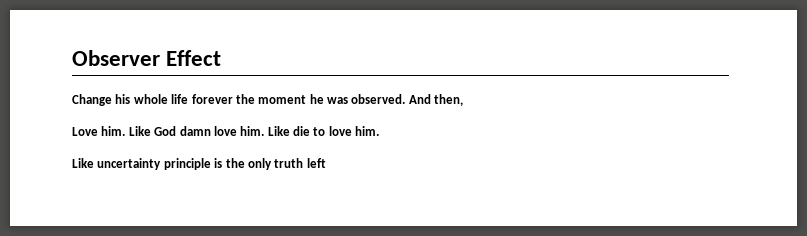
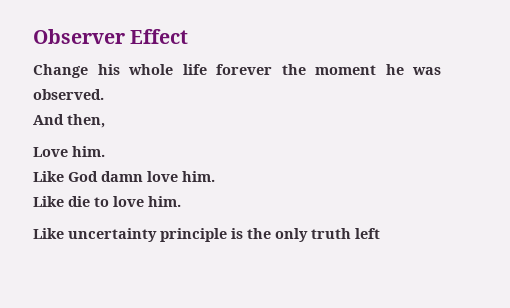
- Change his whole life forever the moment he was observed. And then,
+ Change his whole life forever the moment he was observed.
+ And then,
- Love him. Like God damn love him. Like die to love him.
+ Love him.
+ Like God damn love him.
+ Like die to love him.

